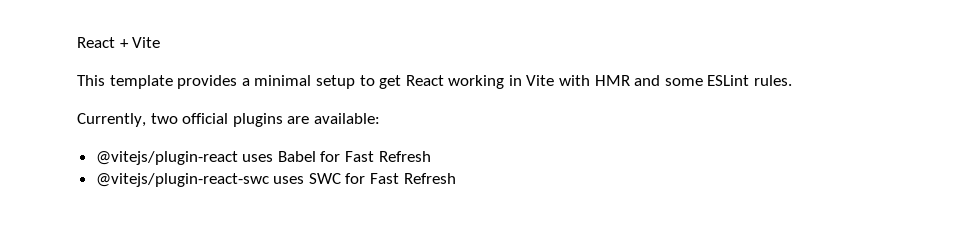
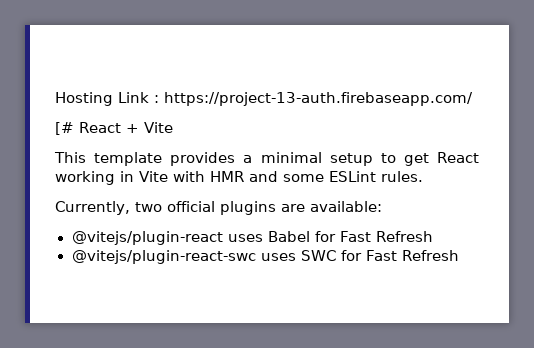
- React + Vite
+ Hosting Link : https://project-13-auth.firebaseapp.com/
+ [# React + Vite

